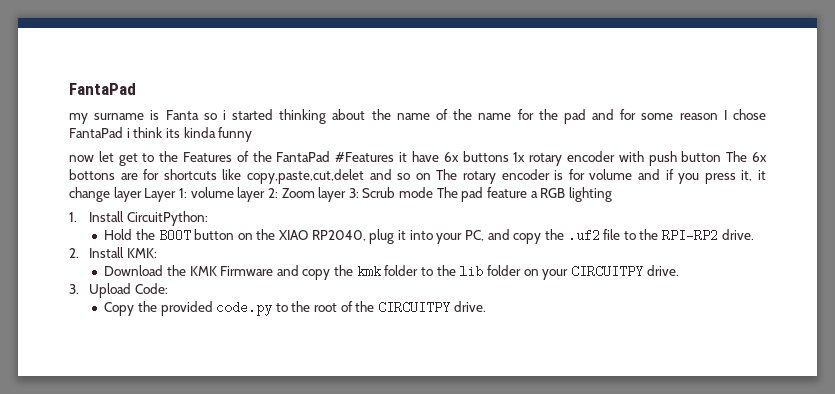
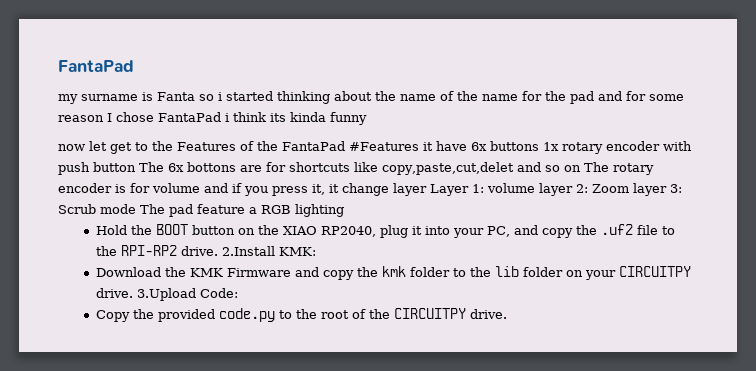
- 1. Install CircuitPython:
- Hold the BOOT button on the XIAO RP2040, plug it into your PC, and copy the .uf2 file to the RPI-RP2 drive.
- 2. Install KMK:
+ Hold the BOOT button on the XIAO RP2040, plug it into your PC, and copy the .uf2 file to the RPI-RP2 drive. 2.Install KMK:
- Download the KMK Firmware and copy the kmk folder to the lib folder on your CIRCUITPY drive.
- 3. Upload Code:
+ Download the KMK Firmware and copy the kmk folder to the lib folder on your CIRCUITPY drive. 3.Upload Code:

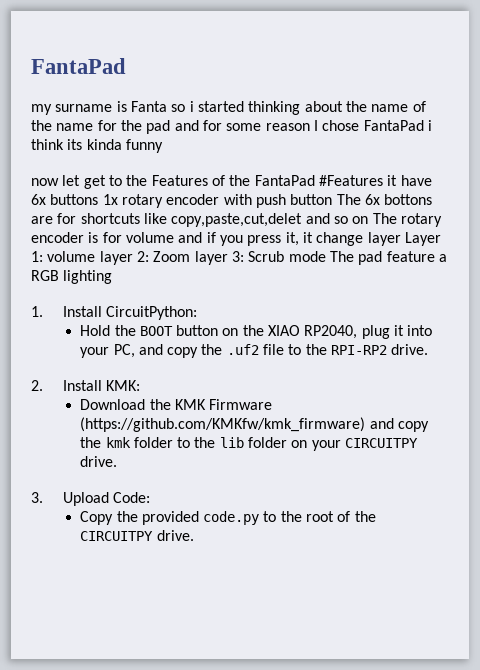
+ 1. Install CircuitPython:
- Hold the BOOT button on the XIAO RP2040, plug it into your PC, and copy the .uf2 file to the RPI-RP2 drive. 2.Install KMK:
+ Hold the BOOT button on the XIAO RP2040, plug it into your PC, and copy the .uf2 file to the RPI-RP2 drive.
+ 2. Install KMK:
- Download the KMK Firmware and copy the kmk folder to the lib folder on your CIRCUITPY drive. 3.Upload Code:
+ Download the KMK Firmware (https://github.com/KMKfw/kmk_firmware) and copy the kmk folder to the lib folder on your CIRCUITPY drive.
+ 3. Upload Code:

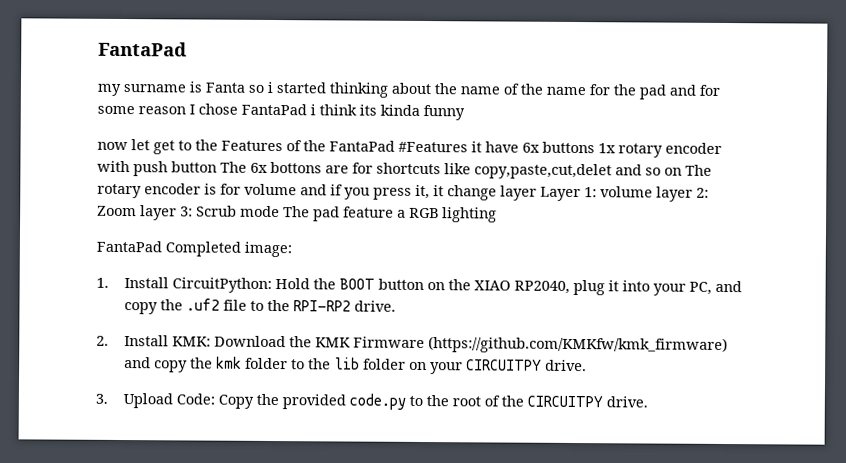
+ FantaPad Completed image:
- 1. Install CircuitPython:
- Hold the BOOT button on the XIAO RP2040, plug it into your PC, and copy the .uf2 file to the RPI-RP2 drive.
+ 1. Install CircuitPython: Hold the BOOT button on the XIAO RP2040, plug it into your PC, and copy the .uf2 file to the RPI-RP2 drive.
- 2. Install KMK:
- Download the KMK Firmware (https://github.com/KMKfw/kmk_firmware) and copy the kmk folder to the lib folder on your CIRCUITPY drive.
+ 2. Install KMK: Download the KMK Firmware (https://github.com/KMKfw/kmk_firmware) and copy the kmk folder to the lib folder on your CIRCUITPY drive.
- 3. Upload Code:
- Copy the provided code.py to the root of the CIRCUITPY drive.
+ 3. Upload Code: Copy the provided code.py to the root of the CIRCUITPY drive.

